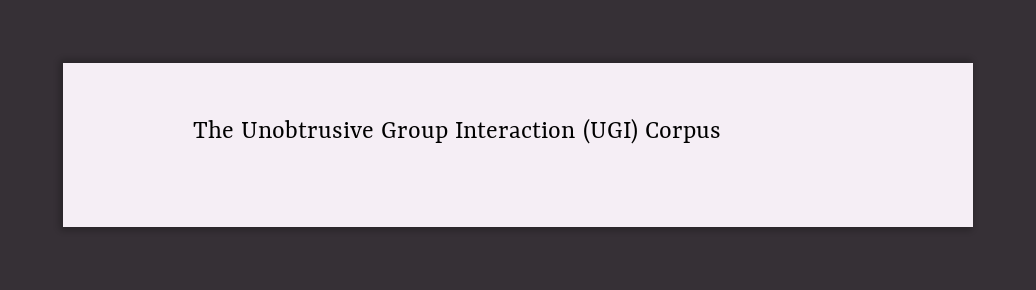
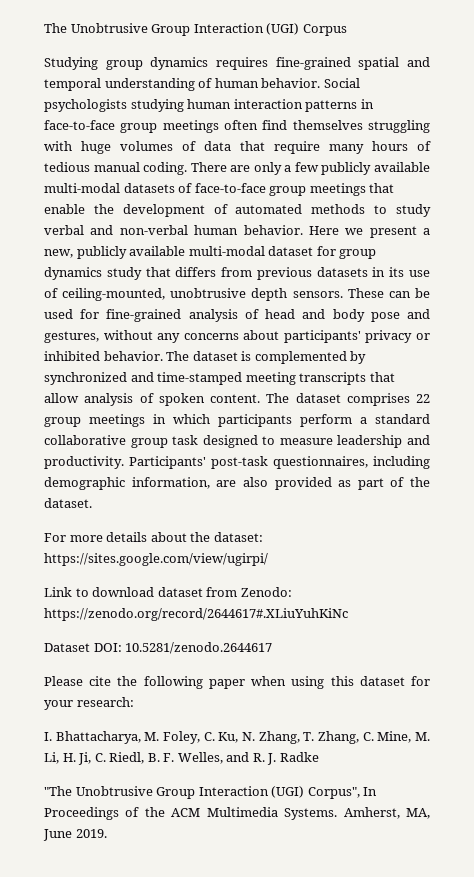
+ Studying group dynamics requires fine-grained spatial and temporal understanding of human behavior. Social psychologists studying human interaction patterns in face-to-face group meetings often find themselves struggling with huge volumes of data that require many hours of tedious manual coding. There are only a few publicly available multi-modal datasets of face-to-face group meetings that enable the development of automated methods to study verbal and non-verbal human behavior. Here we present a new, publicly available multi-modal dataset for group dynamics study that differs from previous datasets in its use of ceiling-mounted, unobtrusive depth sensors. These can be used for fine-grained analysis of head and body pose and gestures, without any concerns about participants' privacy or inhibited behavior. The dataset is complemented by synchronized and time-stamped meeting transcripts that allow analysis of spoken content. The dataset comprises 22 group meetings in which participants perform a standard collaborative group task designed to measure leadership and productivity. Participants' post-task questionnaires, including demographic information, are also provided as part of the dataset.
+ For more details about the dataset: https://sites.google.com/view/ugirpi/
+ Link to download dataset from Zenodo: https://zenodo.org/record/2644617#.XLiuYuhKiNc
+ Dataset DOI: 10.5281/zenodo.2644617
+ Please cite the following paper when using this dataset for your research:
+ I. Bhattacharya, M. Foley, C. Ku, N. Zhang, T. Zhang, C. Mine, M. Li, H. Ji, C. Riedl, B. F. Welles, and R. J. Radke
+ "The Unobtrusive Group Interaction (UGI) Corpus", In Proceedings of the ACM Multimedia Systems. Amherst, MA, June 2019.

